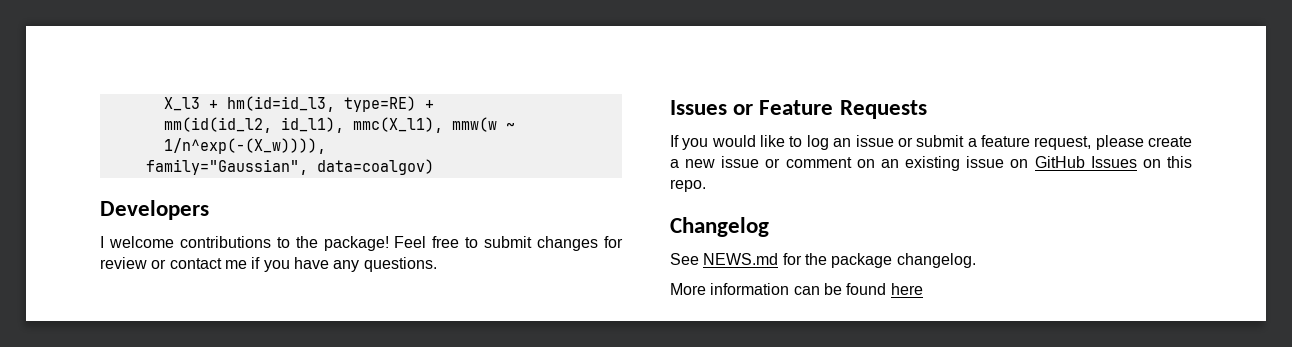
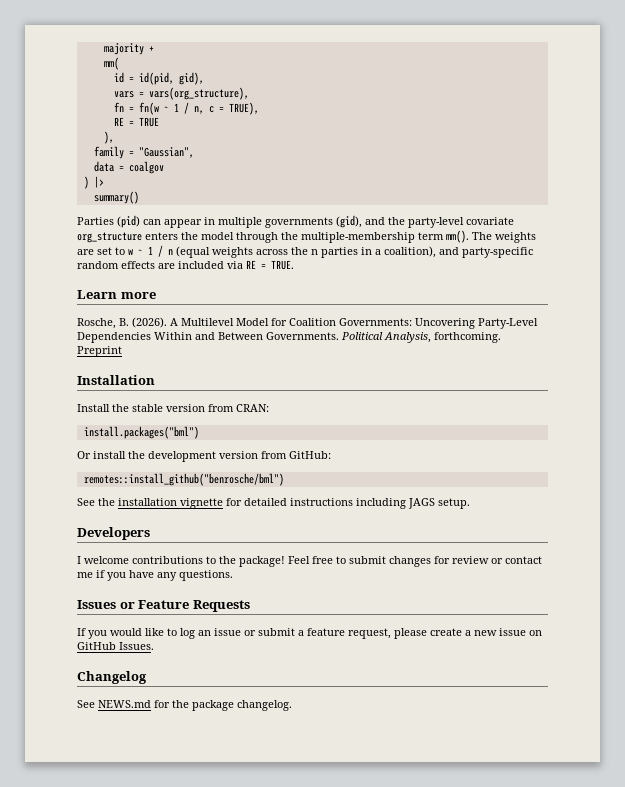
- X_l3 + hm(id=id_l3, type=RE) +
- mm(id(id_l2, id_l1), mmc(X_l1), mmw(w ~ 1/n^exp(-(X_w)))),
- family="Gaussian", data=coalgov)
+ majority +
+ mm(
+ id = id(pid, gid),
+ vars = vars(org_structure),
+ fn = fn(w ~ 1 / n, c = TRUE),
+ RE = TRUE
+ ),
+ family = "Gaussian",
+ data = coalgov
+ ) |>
+ summary()
+ Parties (pid) can appear in multiple governments (gid), and the party-level covariate org_structure enters the model through the multiple-membership term mm(). The weights are set to w ~ 1 / n (equal weights across the n parties in a coalition), and party-specific random effects are included via RE = TRUE.
+ Learn more
+ Rosche, B. (2026). A Multilevel Model for Coalition Governments: Uncovering Party-Level Dependencies Within and Between Governments. Political Analysis, forthcoming. Preprint
+ Installation
+ Install the stable version from CRAN:
+ install.packages("bml")
+ Or install the development version from GitHub:
+ remotes::install_github("benrosche/bml")
+ See the installation vignette for detailed instructions including JAGS setup.
- If you would like to log an issue or submit a feature request, please create a new issue or comment on an existing issue on GitHub Issues on this repo.
+ If you would like to log an issue or submit a feature request, please create a new issue on GitHub Issues.
- More information can be found here

